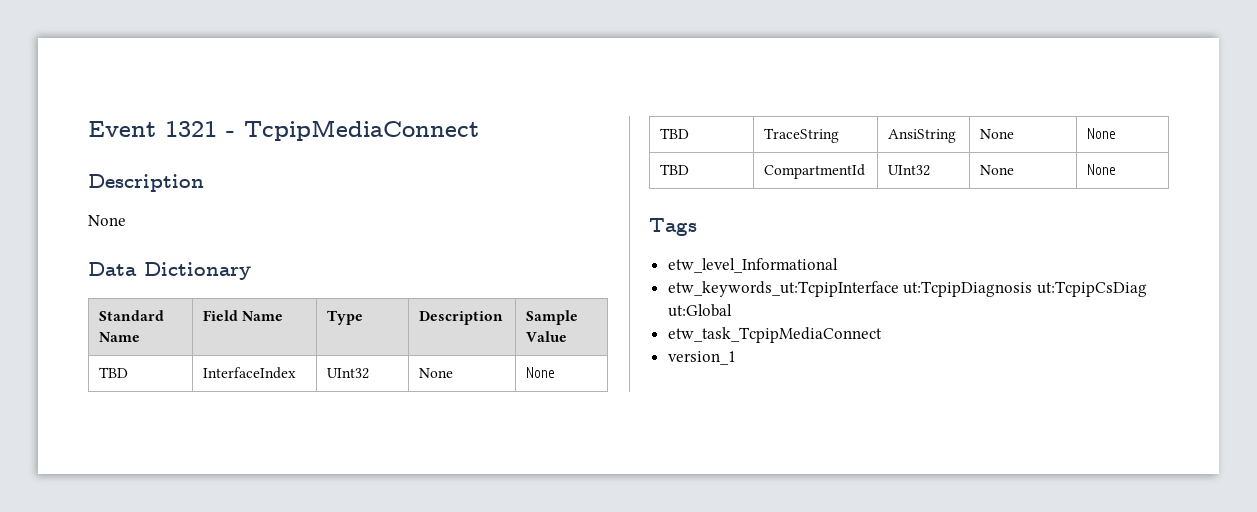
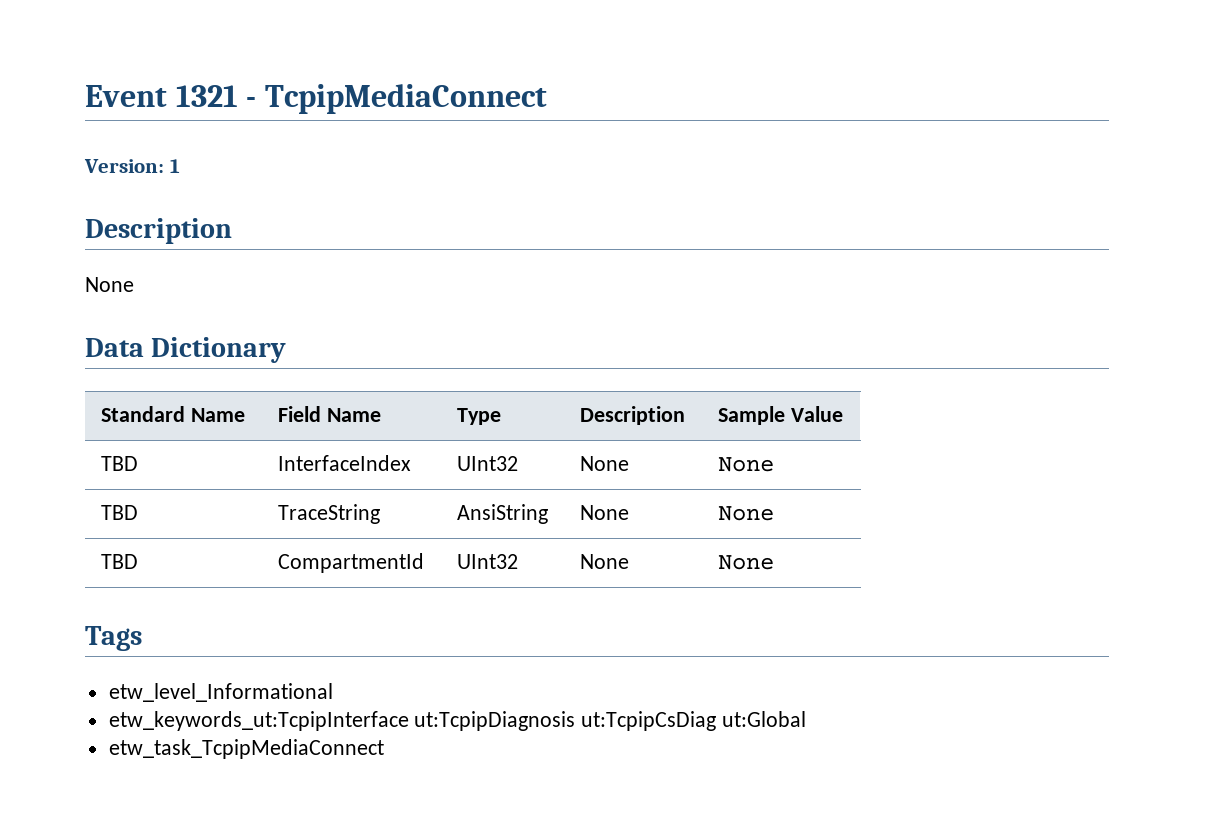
+ Version: 1
- version_1

